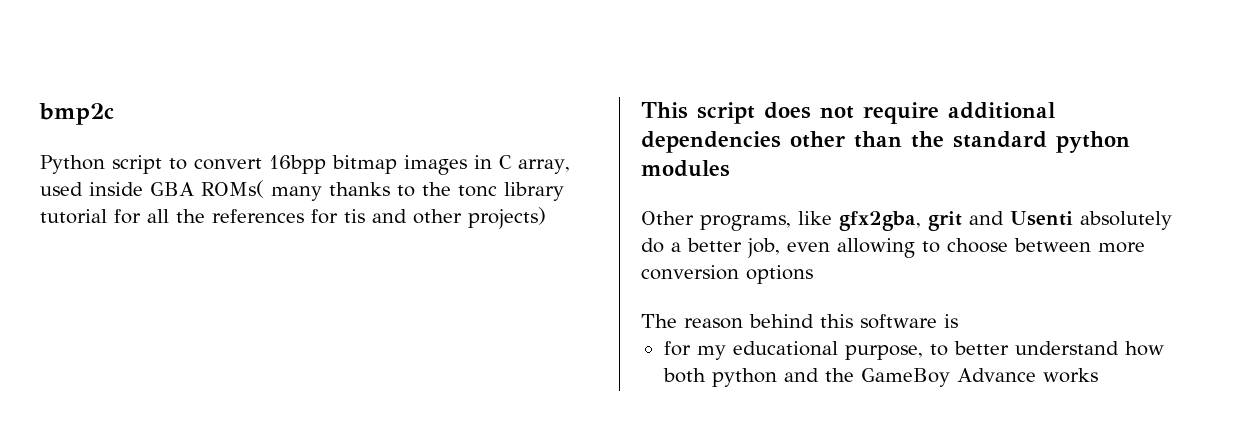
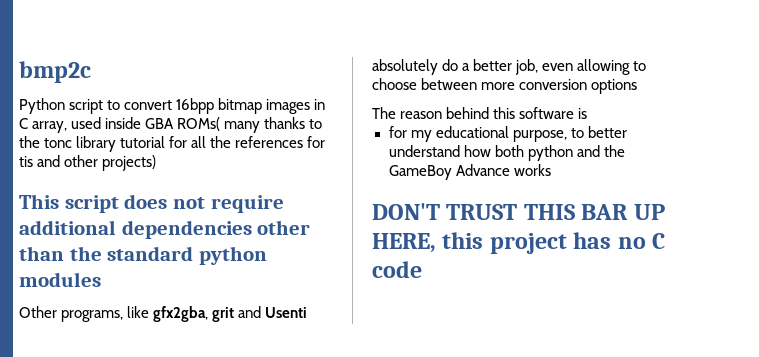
+ DON'T TRUST THIS BAR UP HERE, this project has no C code

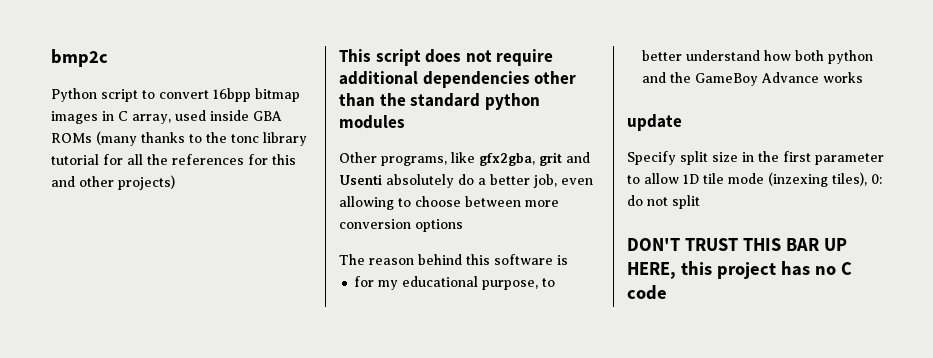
- Python script to convert 16bpp bitmap images in C array, used inside GBA ROMs( many thanks to the tonc library tutorial for all the references for tis and other projects)
+ Python script to convert 16bpp bitmap images in C array, used inside GBA ROMs (many thanks to the tonc library tutorial for all the references for this and other projects)
+ update
+ Specify split size in the first parameter to allow 1D tile mode (inzexing tiles), 0: do not split

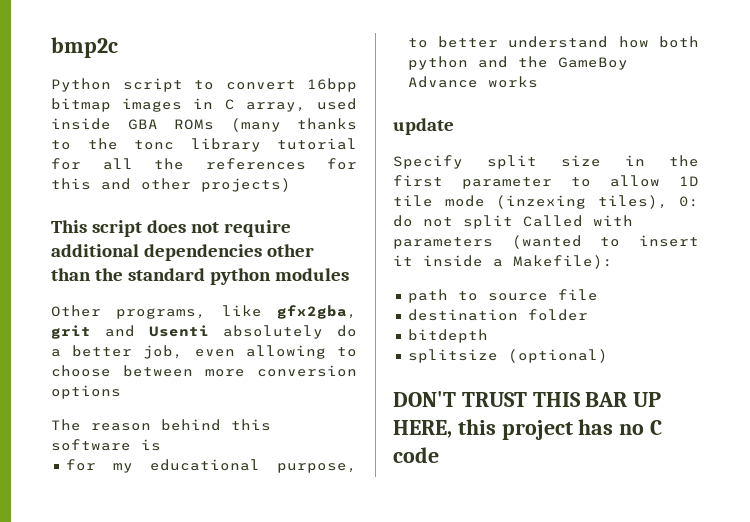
- Specify split size in the first parameter to allow 1D tile mode (inzexing tiles), 0: do not split
+ Specify split size in the first parameter to allow 1D tile mode (inzexing tiles), 0: do not split Called with parameters (wanted to insert it inside a Makefile):
+ path to source file
+ destination folder
+ bitdepth
+ splitsize (optional)

